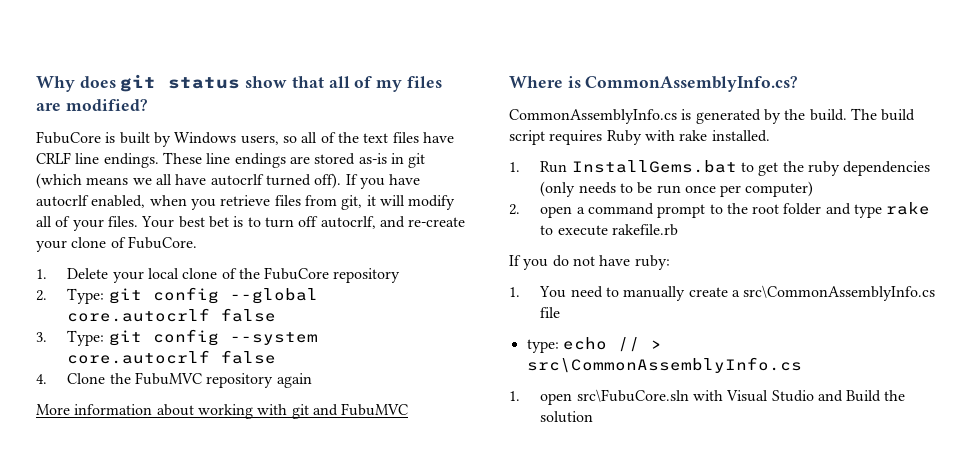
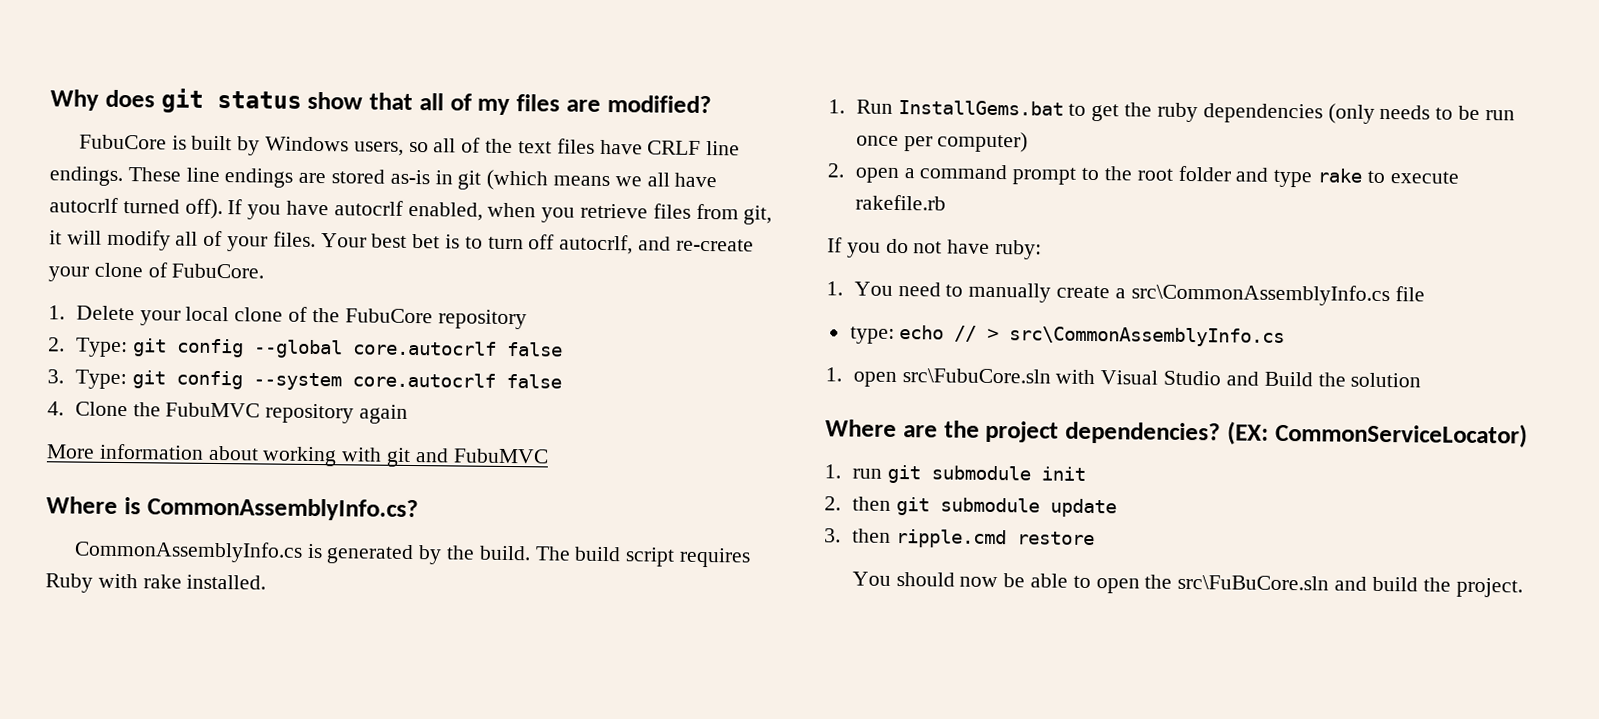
+ Where are the project dependencies? (EX: CommonServiceLocator)
+ 1. run git submodule init
+ 2. then git submodule update
+ 3. then ripple.cmd restore
+ You should now be able to open the src\FuBuCore.sln and build the project.

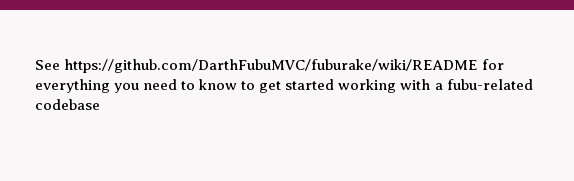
- Why does git status show that all of my files are modified?
- FubuCore is built by Windows users, so all of the text files have CRLF line endings. These line endings are stored as-is in git (which means we all have autocrlf turned off). If you have autocrlf enabled, when you retrieve files from git, it will modify all of your files. Your best bet is to turn off autocrlf, and re-create your clone of FubuCore.
- 1. Delete your local clone of the FubuCore repository
- 2. Type: git config --global core.autocrlf false
- 3. Type: git config --system core.autocrlf false
- 4. Clone the FubuMVC repository again
- More information about working with git and FubuMVC
- Where is CommonAssemblyInfo.cs?
- CommonAssemblyInfo.cs is generated by the build. The build script requires Ruby with rake installed.
- 1. Run InstallGems.bat to get the ruby dependencies (only needs to be run once per computer)
- 2. open a command prompt to the root folder and type rake to execute rakefile.rb
- If you do not have ruby:
- 1. You need to manually create a src\CommonAssemblyInfo.cs file
- type: echo // > src\CommonAssemblyInfo.cs
- 1. open src\FubuCore.sln with Visual Studio and Build the solution
- Where are the project dependencies? (EX: CommonServiceLocator)
- 1. run git submodule init
- 2. then git submodule update
- 3. then ripple.cmd restore
- You should now be able to open the src\FuBuCore.sln and build the project.
+ See https://github.com/DarthFubuMVC/fuburake/wiki/README for everything you need to know to get started working with a fubu-related codebase

